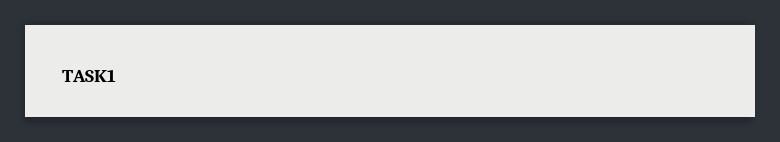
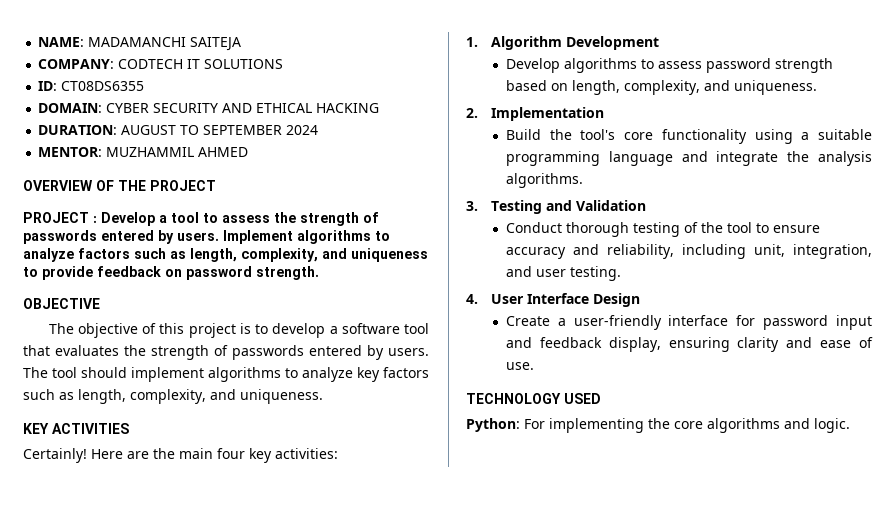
- TASK1
+ NAME: MADAMANCHI SAITEJA
+ COMPANY: CODTECH IT SOLUTIONS
+ ID: CT08DS6355
+ DOMAIN: CYBER SECURITY AND ETHICAL HACKING
+ DURATION: AUGUST TO SEPTEMBER 2024
+ MENTOR: MUZHAMMIL AHMED
+ OVERVIEW OF THE PROJECT
+ PROJECT : Develop a tool to assess the strength of passwords entered by users. Implement algorithms to analyze factors such as length, complexity, and uniqueness to provide feedback on password strength.
+ OBJECTIVE
+ The objective of this project is to develop a software tool that evaluates the strength of passwords entered by users. The tool should implement algorithms to analyze key factors such as length, complexity, and uniqueness.
+ KEY ACTIVITIES
+ Certainly! Here are the main four key activities:
+ 1. Algorithm Development
+ Develop algorithms to assess password strength based on length, complexity, and uniqueness.
+ 2. Implementation
+ Build the tool's core functionality using a suitable programming language and integrate the analysis algorithms.
+ 3. Testing and Validation
+ Conduct thorough testing of the tool to ensure accuracy and reliability, including unit, integration, and user testing.
+ 4. User Interface Design
+ Create a user-friendly interface for password input and feedback display, ensuring clarity and ease of use.
+ TECHNOLOGY USED
+ Python: For implementing the core algorithms and logic.

